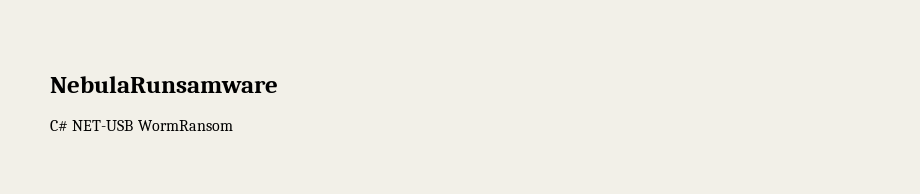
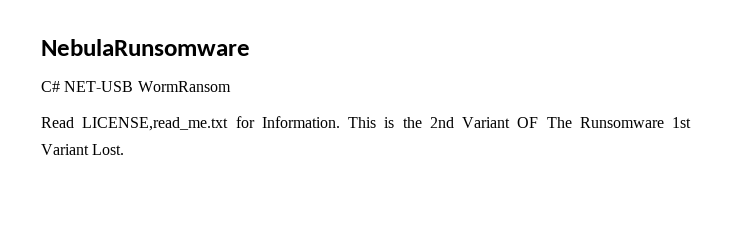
- NebulaRunsamware
+ NebulaRunsomware
+ Read LICENSE,read_me.txt for Information. This is the 2nd Variant OF The Runsomware 1st Variant Lost.

